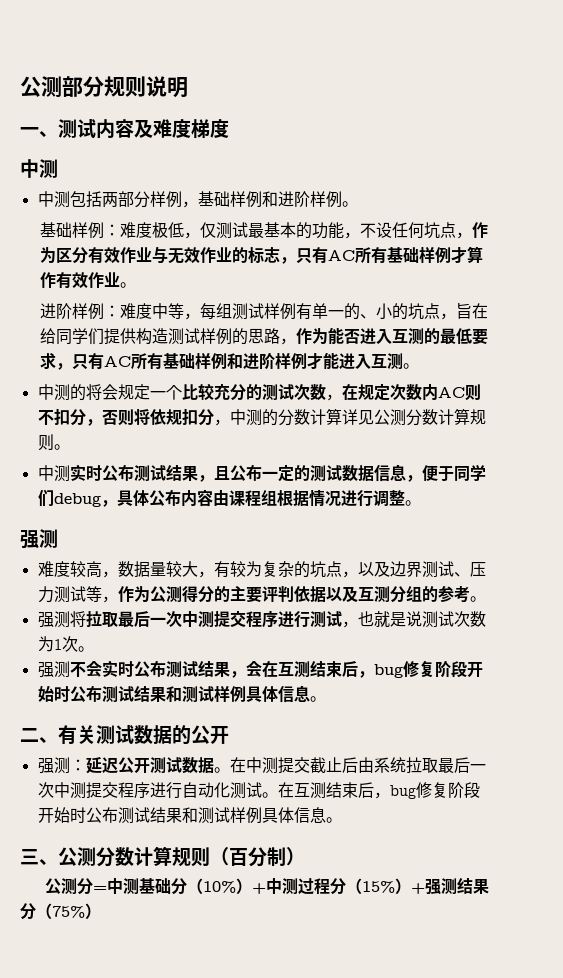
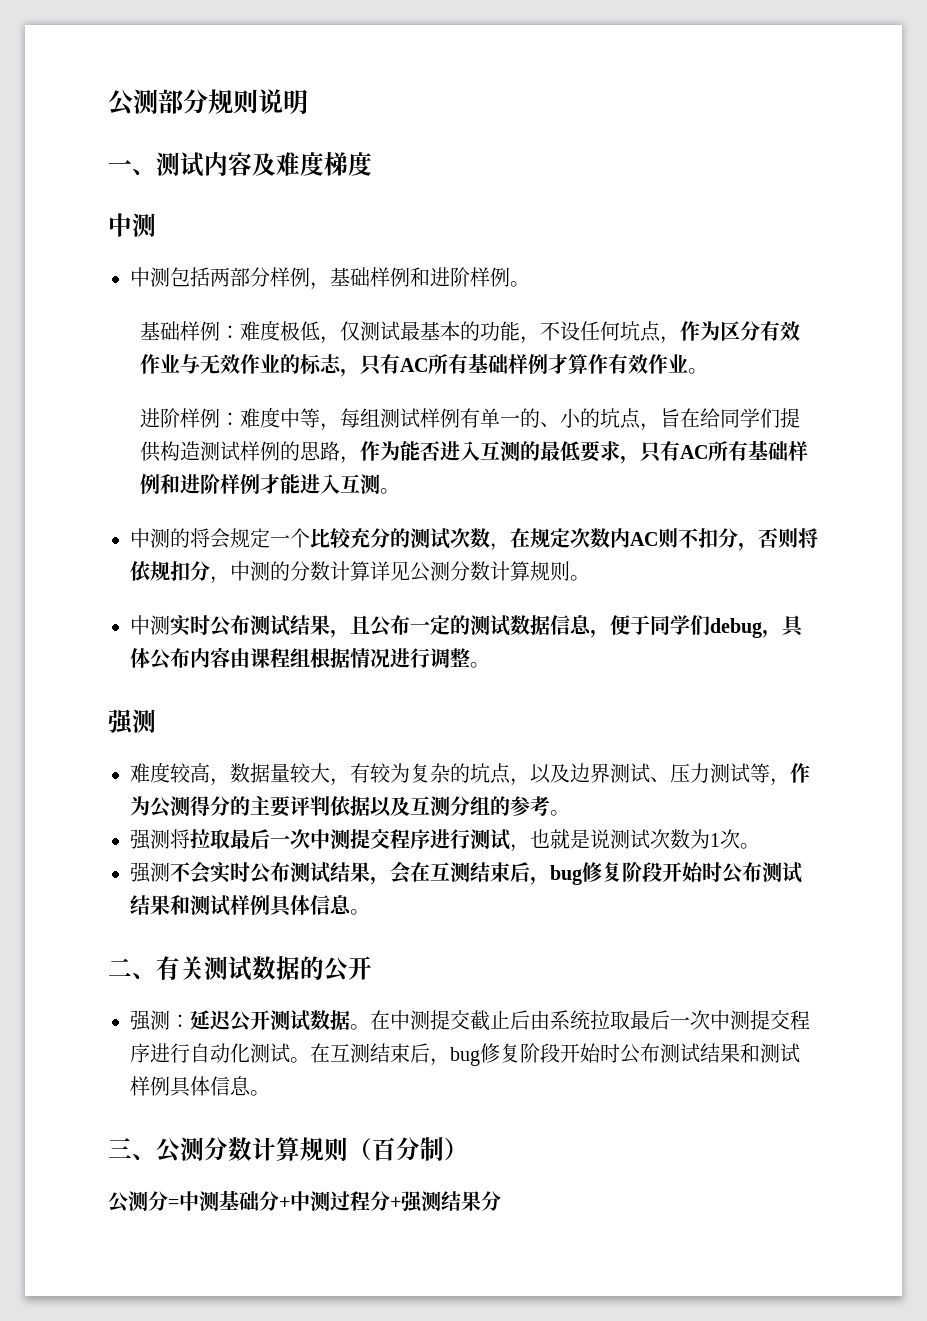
- 公测分=中测基础分（10%）+中测过程分（15%）+强测结果分（75%）
+ 公测分=中测基础分+中测过程分+强测结果分

